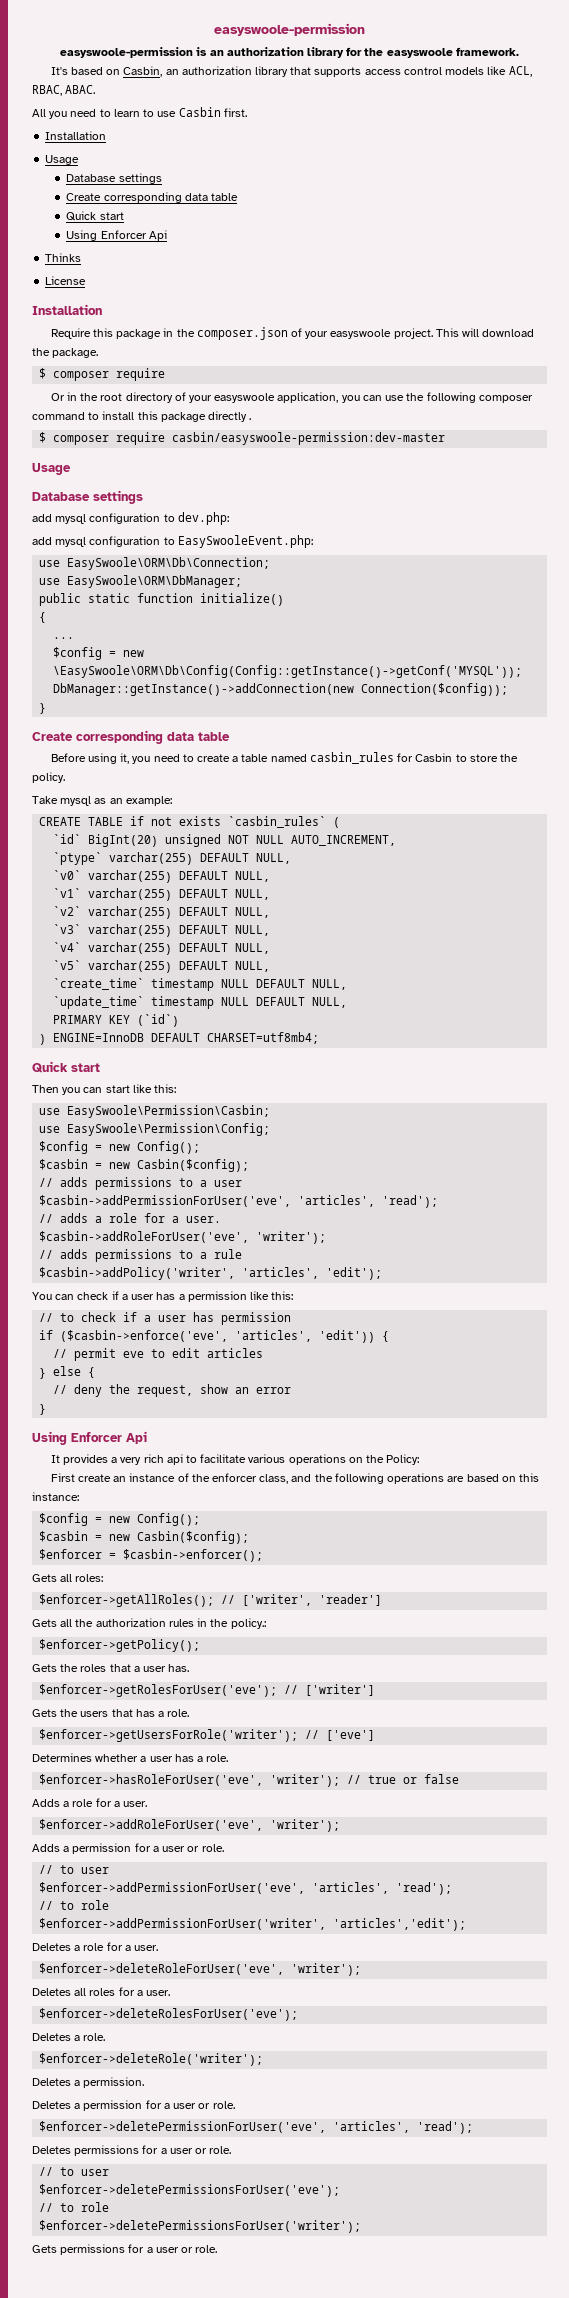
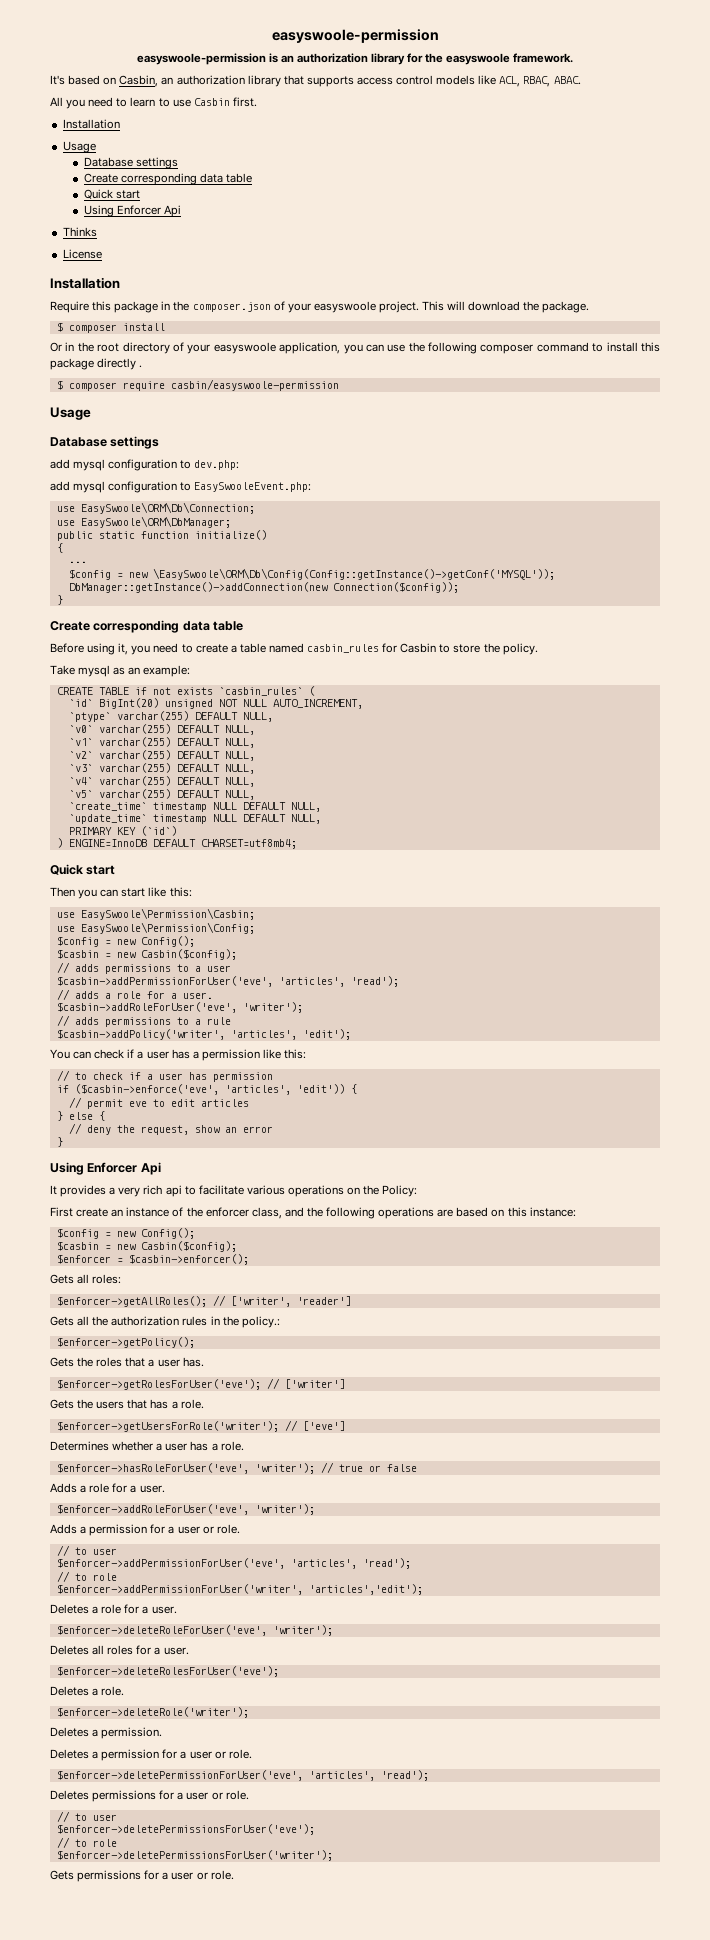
  This will download the package.
- $ composer require
+ $ composer install
- $ composer require casbin/easyswoole-permission:dev-master
+ $ composer require casbin/easyswoole-permission

